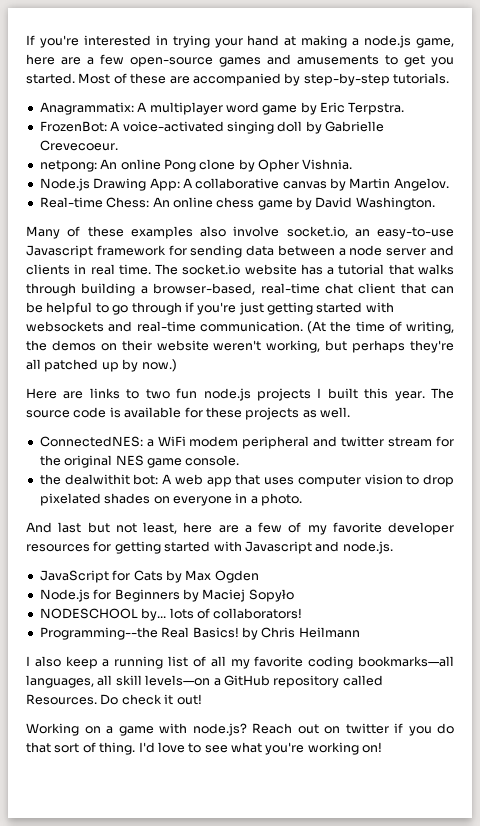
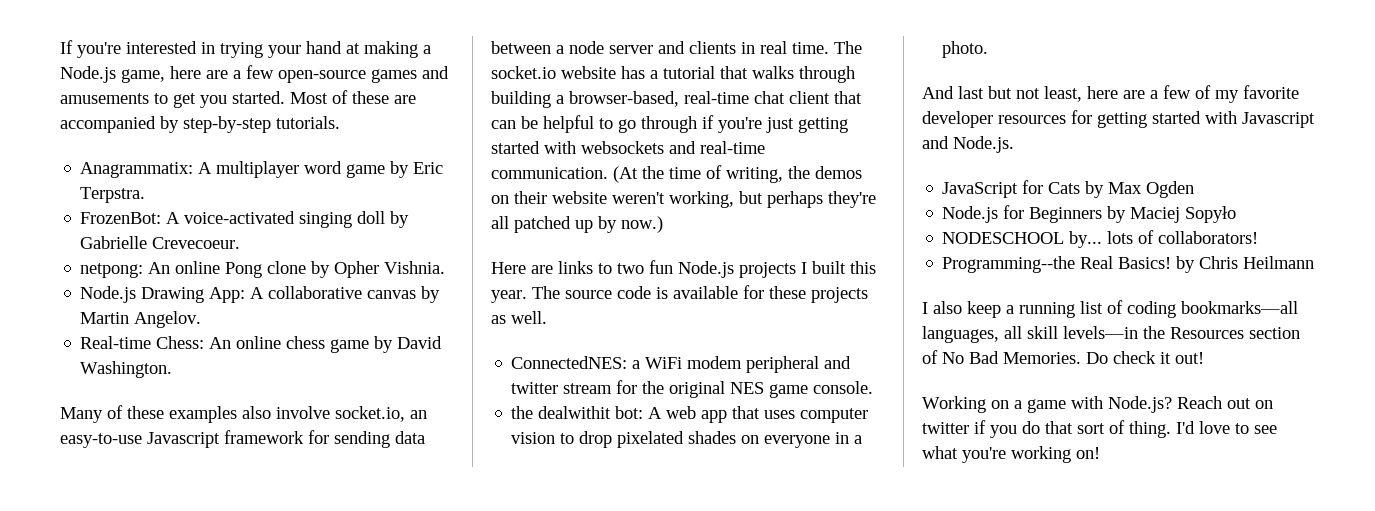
- If you're interested in trying your hand at making a node.js game, here are a few open-source games and amusements to get you started.
+ If you're interested in trying your hand at making a Node.js game, here are a few open-source games and amusements to get you started.
- Here are links to two fun node.js projects I built this year.
+ Here are links to two fun Node.js projects I built this year.
- And last but not least, here are a few of my favorite developer resources for getting started with Javascript and node.js.
+ And last but not least, here are a few of my favorite developer resources for getting started with Javascript and Node.js.
- I also keep a running list of all my favorite coding bookmarks—all languages, all skill levels—on a GitHub repository called Resources.
+ I also keep a running list of coding bookmarks—all languages, all skill levels—in the Resources section of No Bad Memories.
- Working on a game with node.js?
+ Working on a game with Node.js?

